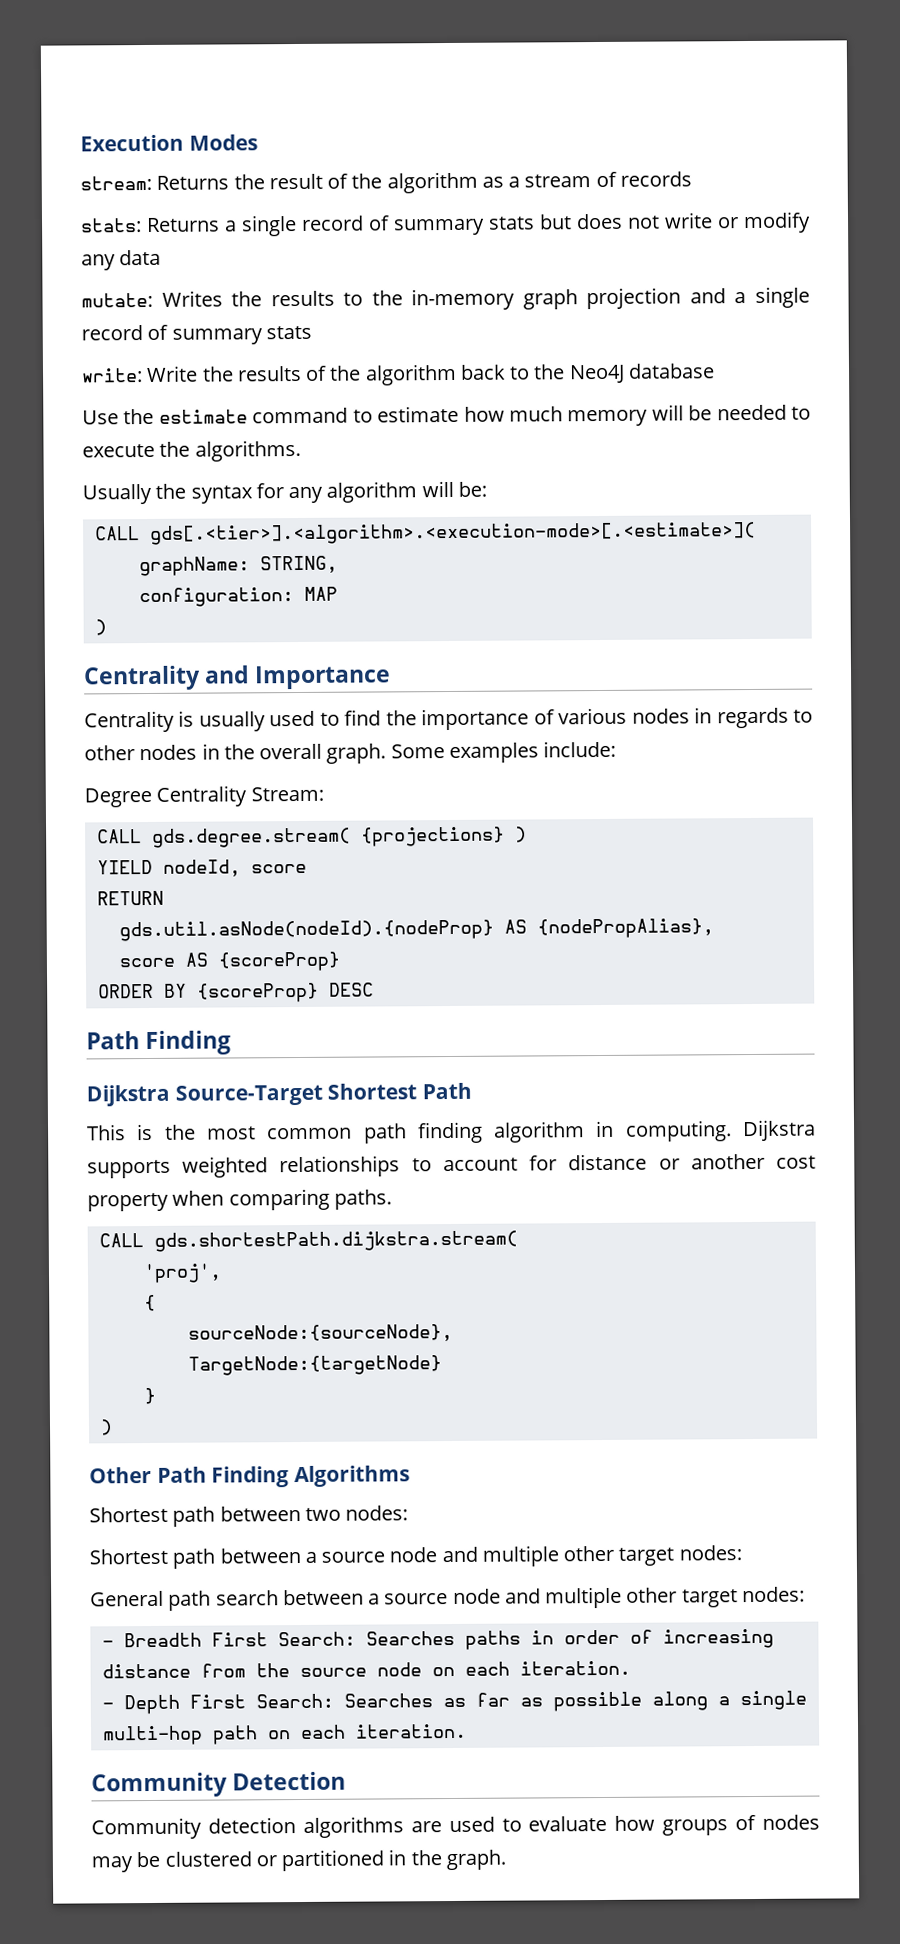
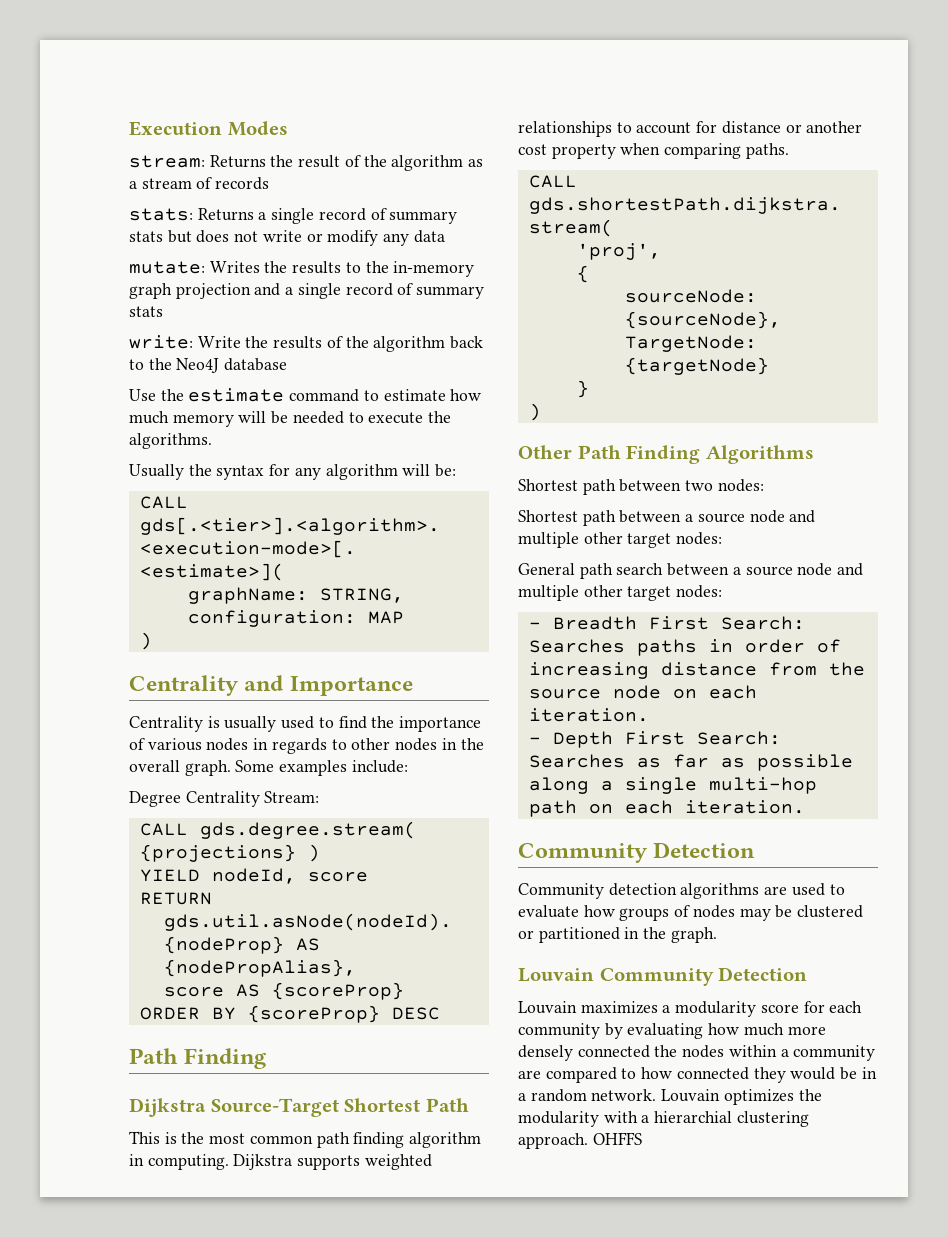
+ Louvain Community Detection
+ Louvain maximizes a modularity score for each community by evaluating how much more densely connected the nodes within a community are compared to how connected they would be in a random network. Louvain optimizes the modularity with a hierarchial clustering approach. OHFFS

